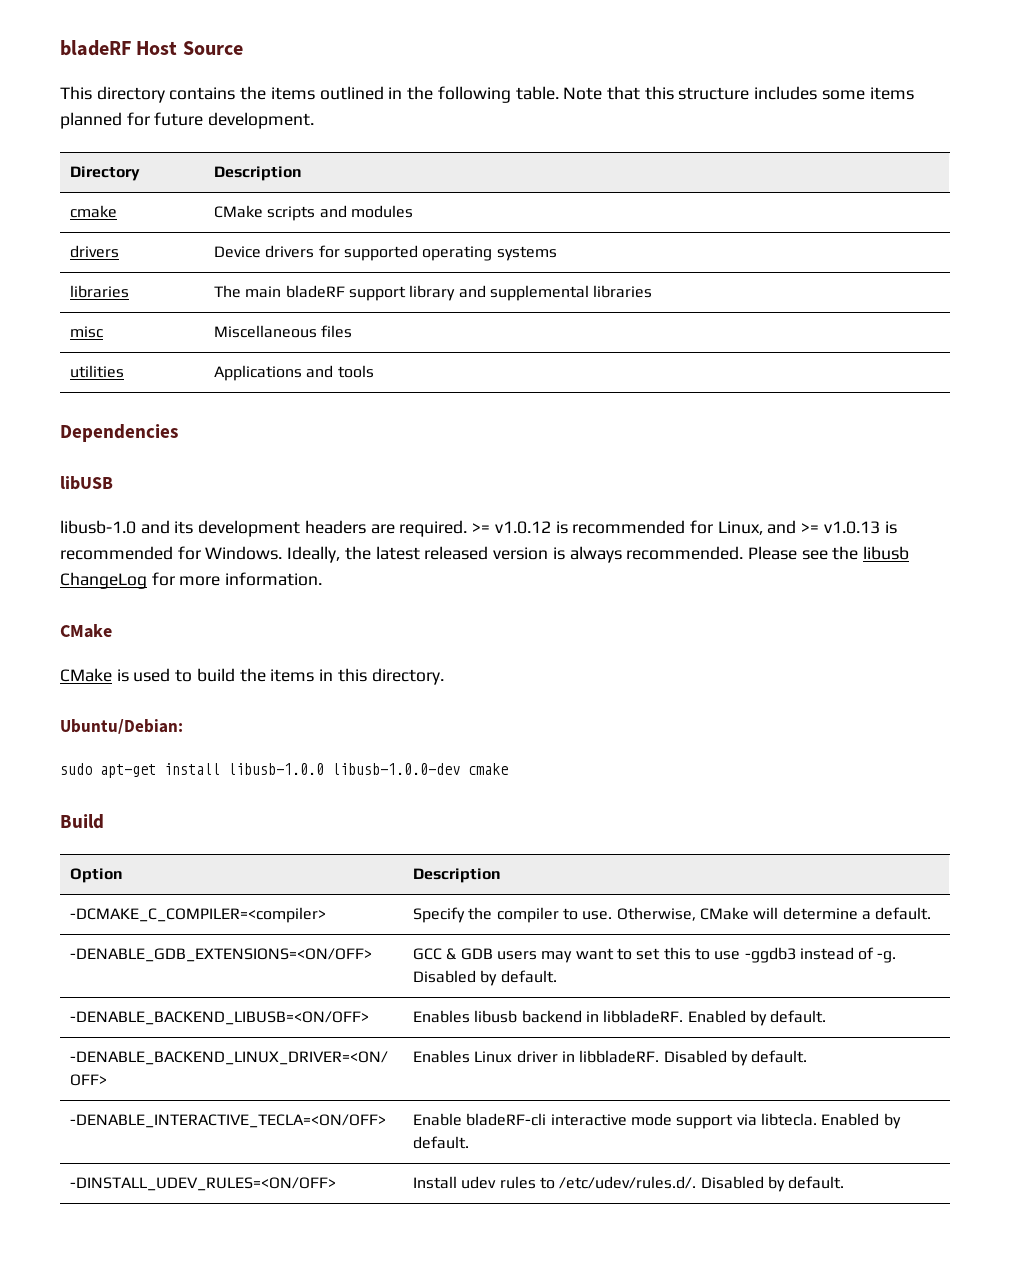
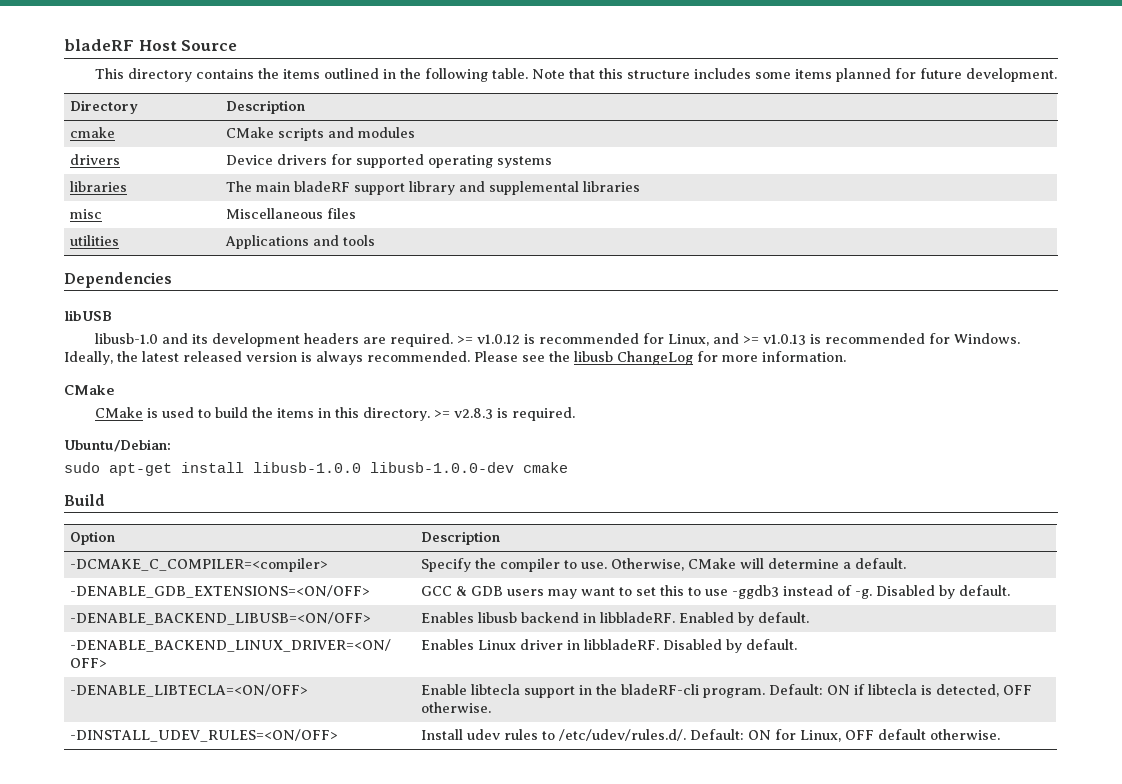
+ >= v2.8.3 is required.
- -DENABLE_INTERACTIVE_TECLA=<ON/OFF> | Enable bladeRF-cli interactive mode support via libtecla. Enabled by default.
+ -DENABLE_LIBTECLA=<ON/OFF> | Enable libtecla support in the bladeRF-cli program. Default: ON if libtecla is detected, OFF otherwise.
- -DINSTALL_UDEV_RULES=<ON/OFF> | Install udev rules to /etc/udev/rules.d/. Disabled by default.
+ -DINSTALL_UDEV_RULES=<ON/OFF> | Install udev rules to /etc/udev/rules.d/. Default: ON for Linux, OFF default otherwise.

